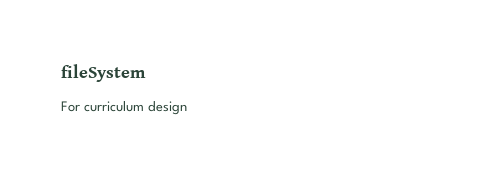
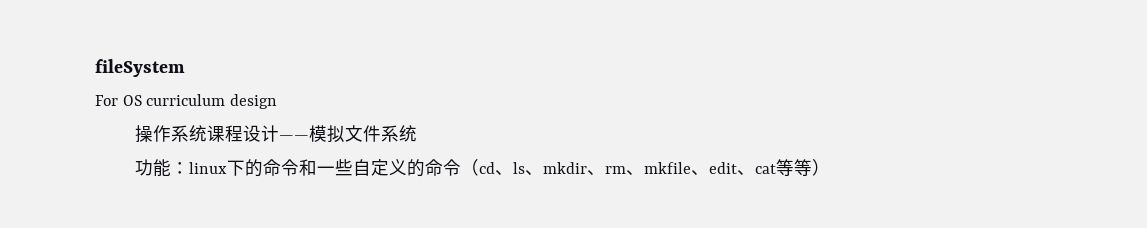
- For curriculum design
+ For OS curriculum design
+ 操作系统课程设计——模拟文件系统
+ 功能：linux下的命令和一些自定义的命令（cd、ls、mkdir、rm、mkfile、edit、cat等等）

